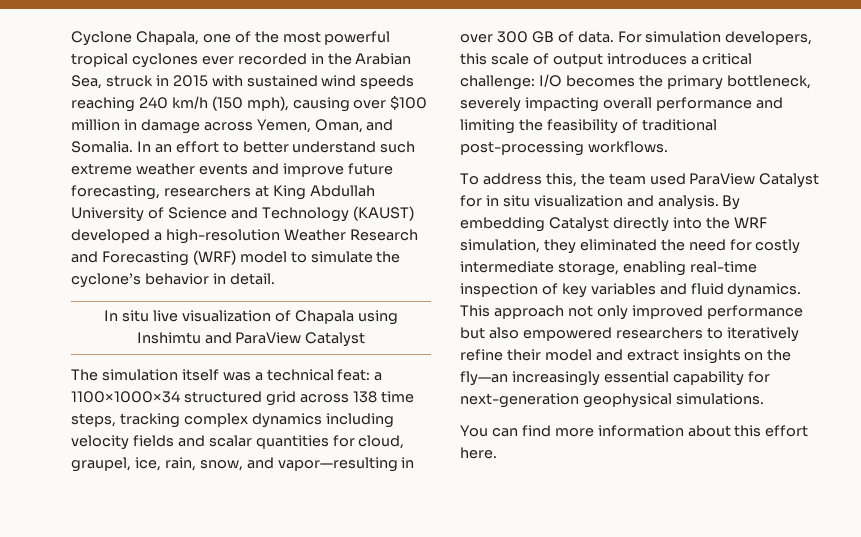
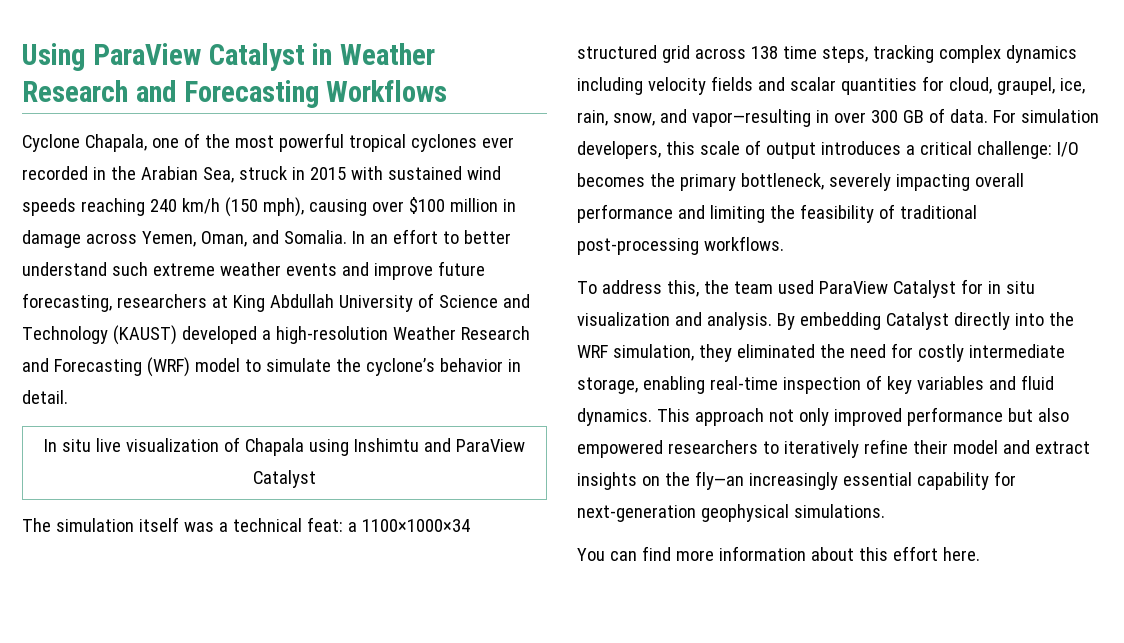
+ Using ParaView Catalyst in Weather Research and Forecasting Workflows

